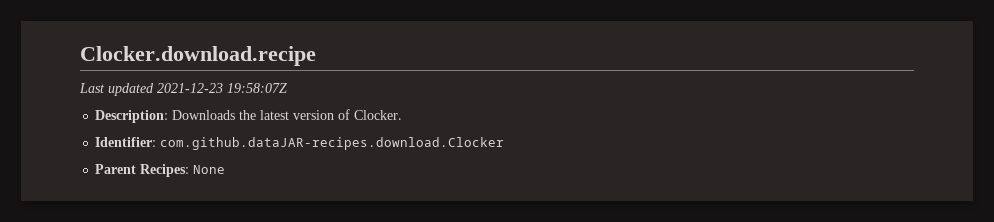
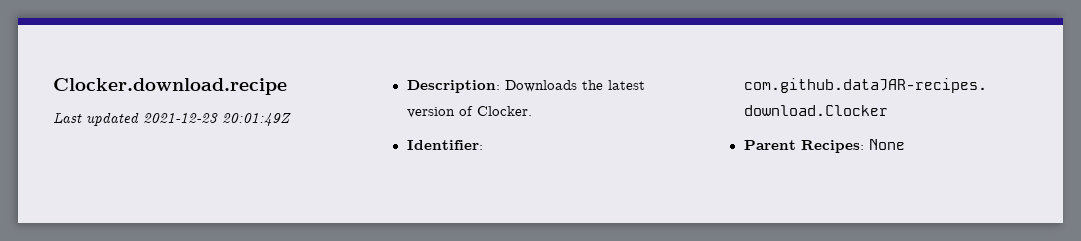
- Last updated 2021-12-23 19:58:07Z
+ Last updated 2021-12-23 20:01:49Z

